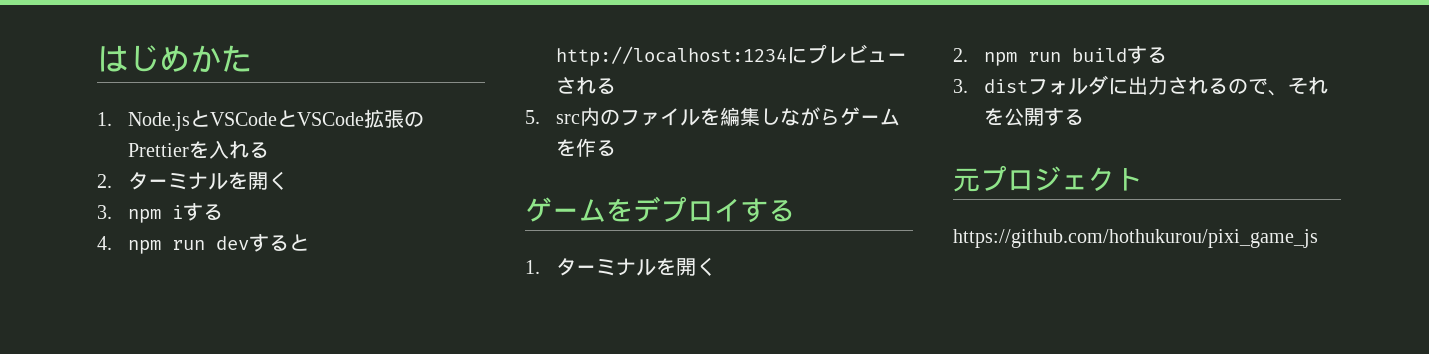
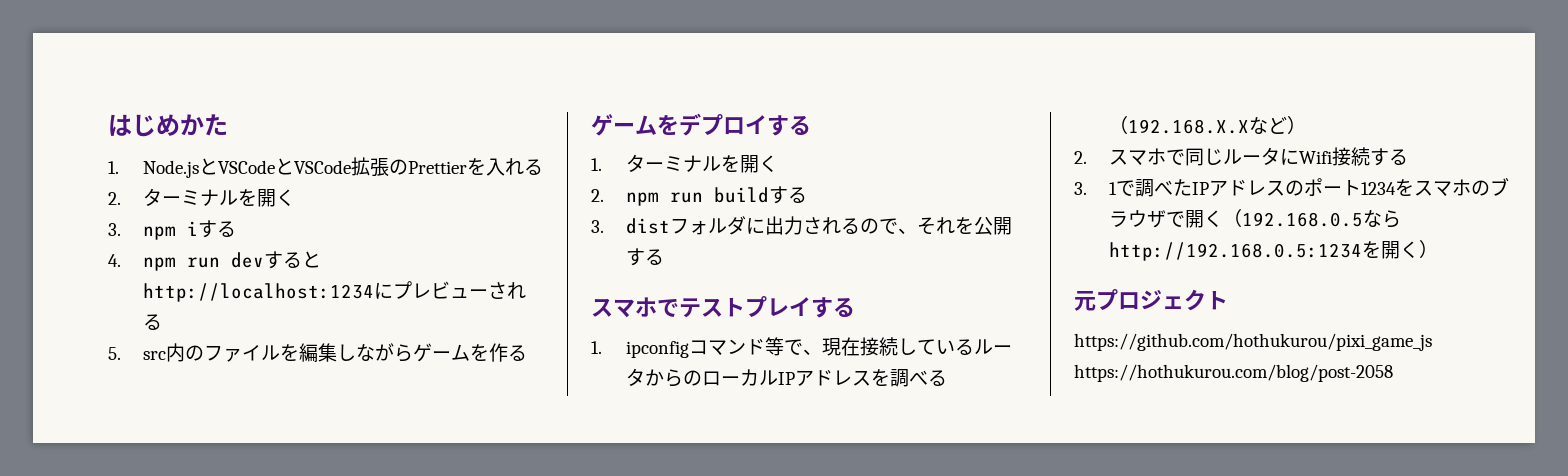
+ スマホでテストプレイする
+ 1. ipconfigコマンド等で、現在接続しているルータからのローカルIPアドレスを調べる（192.168.X.Xなど）
+ 2.スマホで同じルータにWifi接続する
+ 3. 1で調べたIPアドレスのポート1234をスマホのブラウザで開く（192.168.0.5ならhttp://192.168.0.5:1234を開く）
- https://github.com/hothukurou/pixi_game_js
+ https://github.com/hothukurou/pixi_game_js https://hothukurou.com/blog/post-2058

